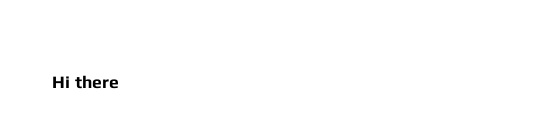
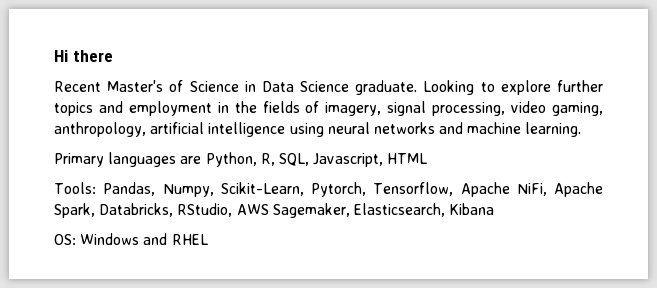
+ Recent Master's of Science in Data Science graduate. Looking to explore further topics and employment in the fields of imagery, signal processing, video gaming, anthropology, artificial intelligence using neural networks and machine learning.
+ Primary languages are Python, R, SQL, Javascript, HTML
+ Tools: Pandas, Numpy, Scikit-Learn, Pytorch, Tensorflow, Apache NiFi, Apache Spark, Databricks, RStudio, AWS Sagemaker, Elasticsearch, Kibana
+ OS: Windows and RHEL

